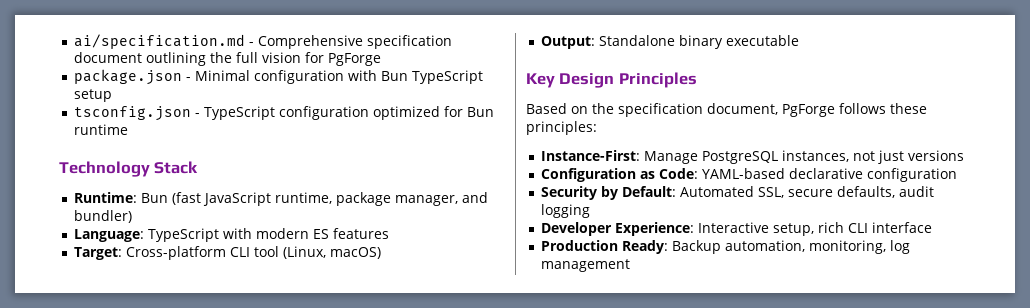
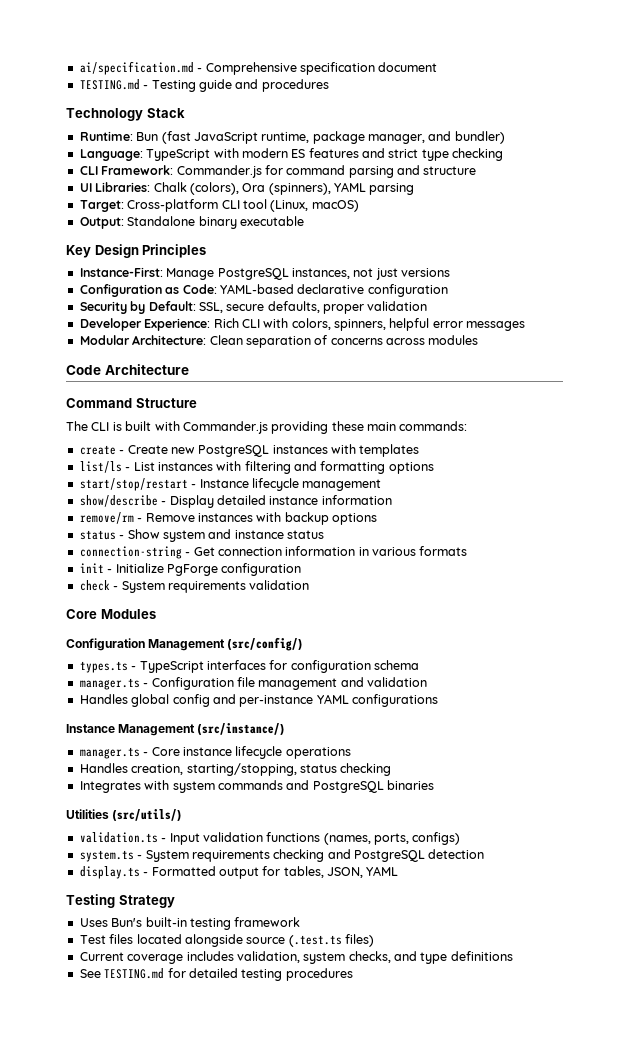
- ai/specification.md - Comprehensive specification document outlining the full vision for PgForge
- package.json - Minimal configuration with Bun TypeScript setup
- tsconfig.json - TypeScript configuration optimized for Bun runtime
+ ai/specification.md - Comprehensive specification document
+ TESTING.md - Testing guide and procedures
- Language: TypeScript with modern ES features
+ Language: TypeScript with modern ES features and strict type checking
+ CLI Framework: Commander.js for command parsing and structure
+ UI Libraries: Chalk (colors), Ora (spinners), YAML parsing
- Based on the specification document, PgForge follows these principles:
- Security by Default: Automated SSL, secure defaults, audit logging
+ Security by Default: SSL, secure defaults, proper validation
- Developer Experience: Interactive setup, rich CLI interface
- Production Ready: Backup automation, monitoring, log management
+ Developer Experience: Rich CLI with colors, spinners, helpful error messages
+ Modular Architecture: Clean separation of concerns across modules
+ Code Architecture
+ Command Structure
+ The CLI is built with Commander.js providing these main commands:
+ create - Create new PostgreSQL instances with templates
+ list/ls - List instances with filtering and formatting options
+ start/stop/restart - Instance lifecycle management
+ show/describe - Display detailed instance information
+ remove/rm - Remove instances with backup options
+ status - Show system and instance status
+ connection-string - Get connection information in various formats
+ init - Initialize PgForge configuration
+ check - System requirements validation
+ Core Modules
+ Configuration Management (src/config/)
+ types.ts - TypeScript interfaces for configuration schema
+ manager.ts - Configuration file management and validation
+ Handles global config and per-instance YAML configurations
+ Instance Management (src/instance/)
+ manager.ts - Core instance lifecycle operations
+ Handles creation, starting/stopping, status checking
+ Integrates with system commands and PostgreSQL binaries
+ Utilities (src/utils/)
+ validation.ts - Input validation functions (names, ports, configs)
+ system.ts - System requirements checking and PostgreSQL detection
+ display.ts - Formatted output for tables, JSON, YAML
+ Testing Strategy
+ Uses Bun's built-in testing framework
+ Test files located alongside source (.test.ts files)
+ Current coverage includes validation, system checks, and type definitions
+ See TESTING.md for detailed testing procedures

